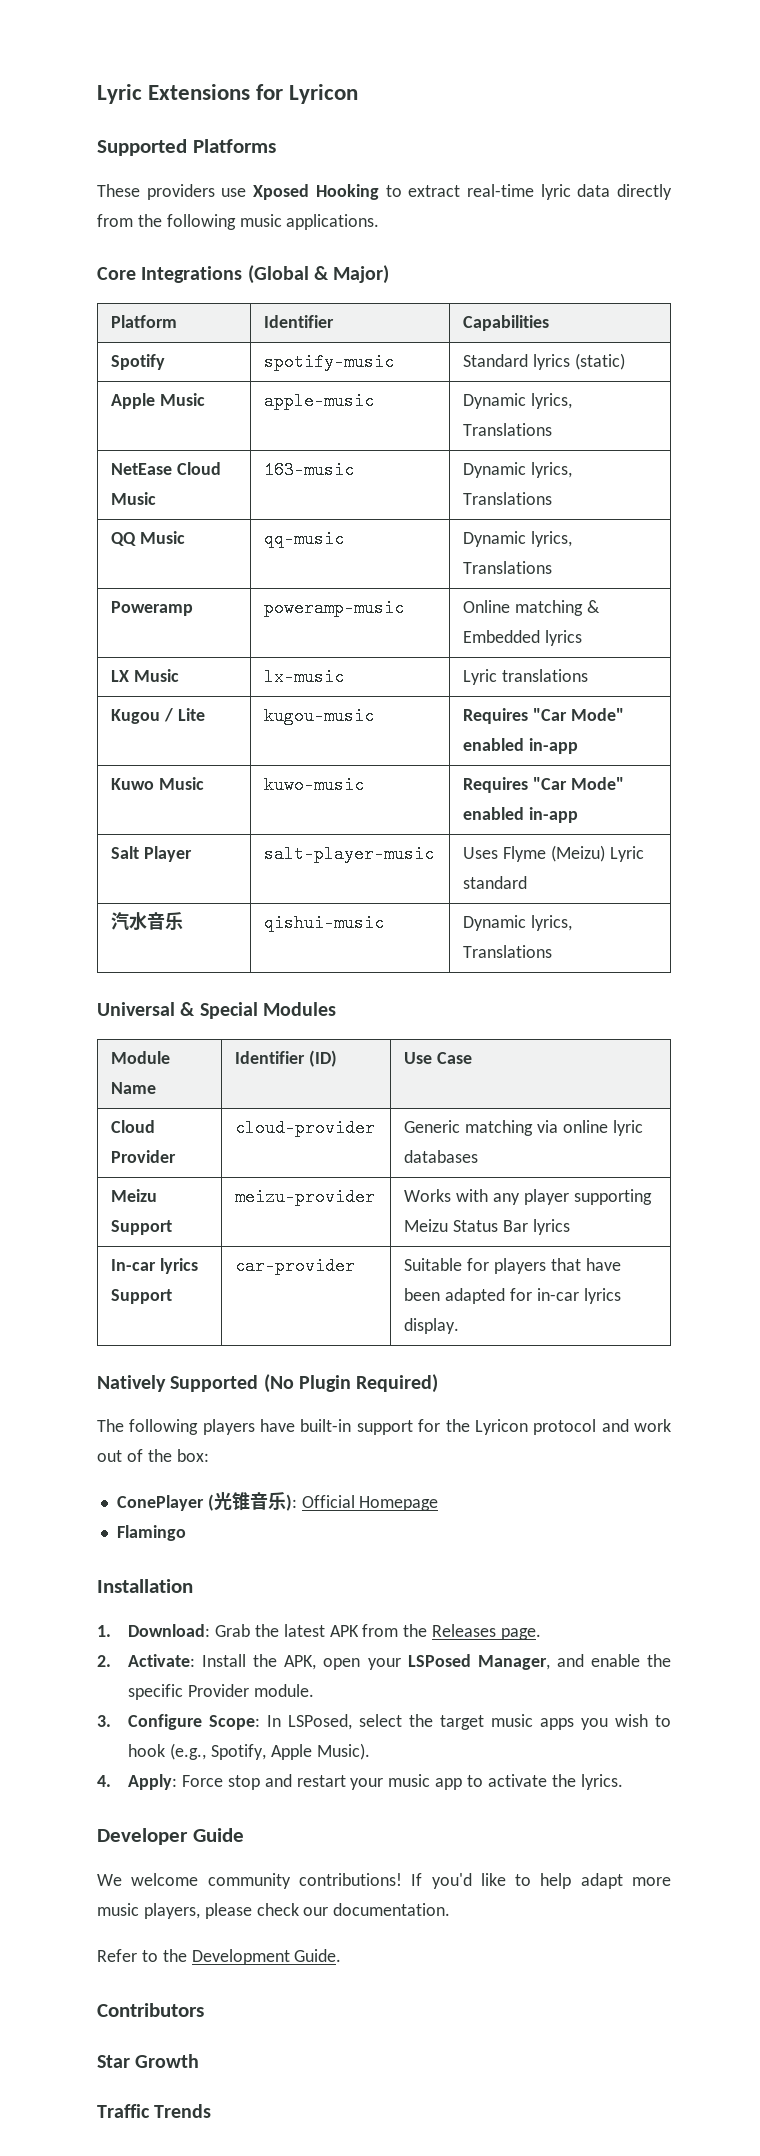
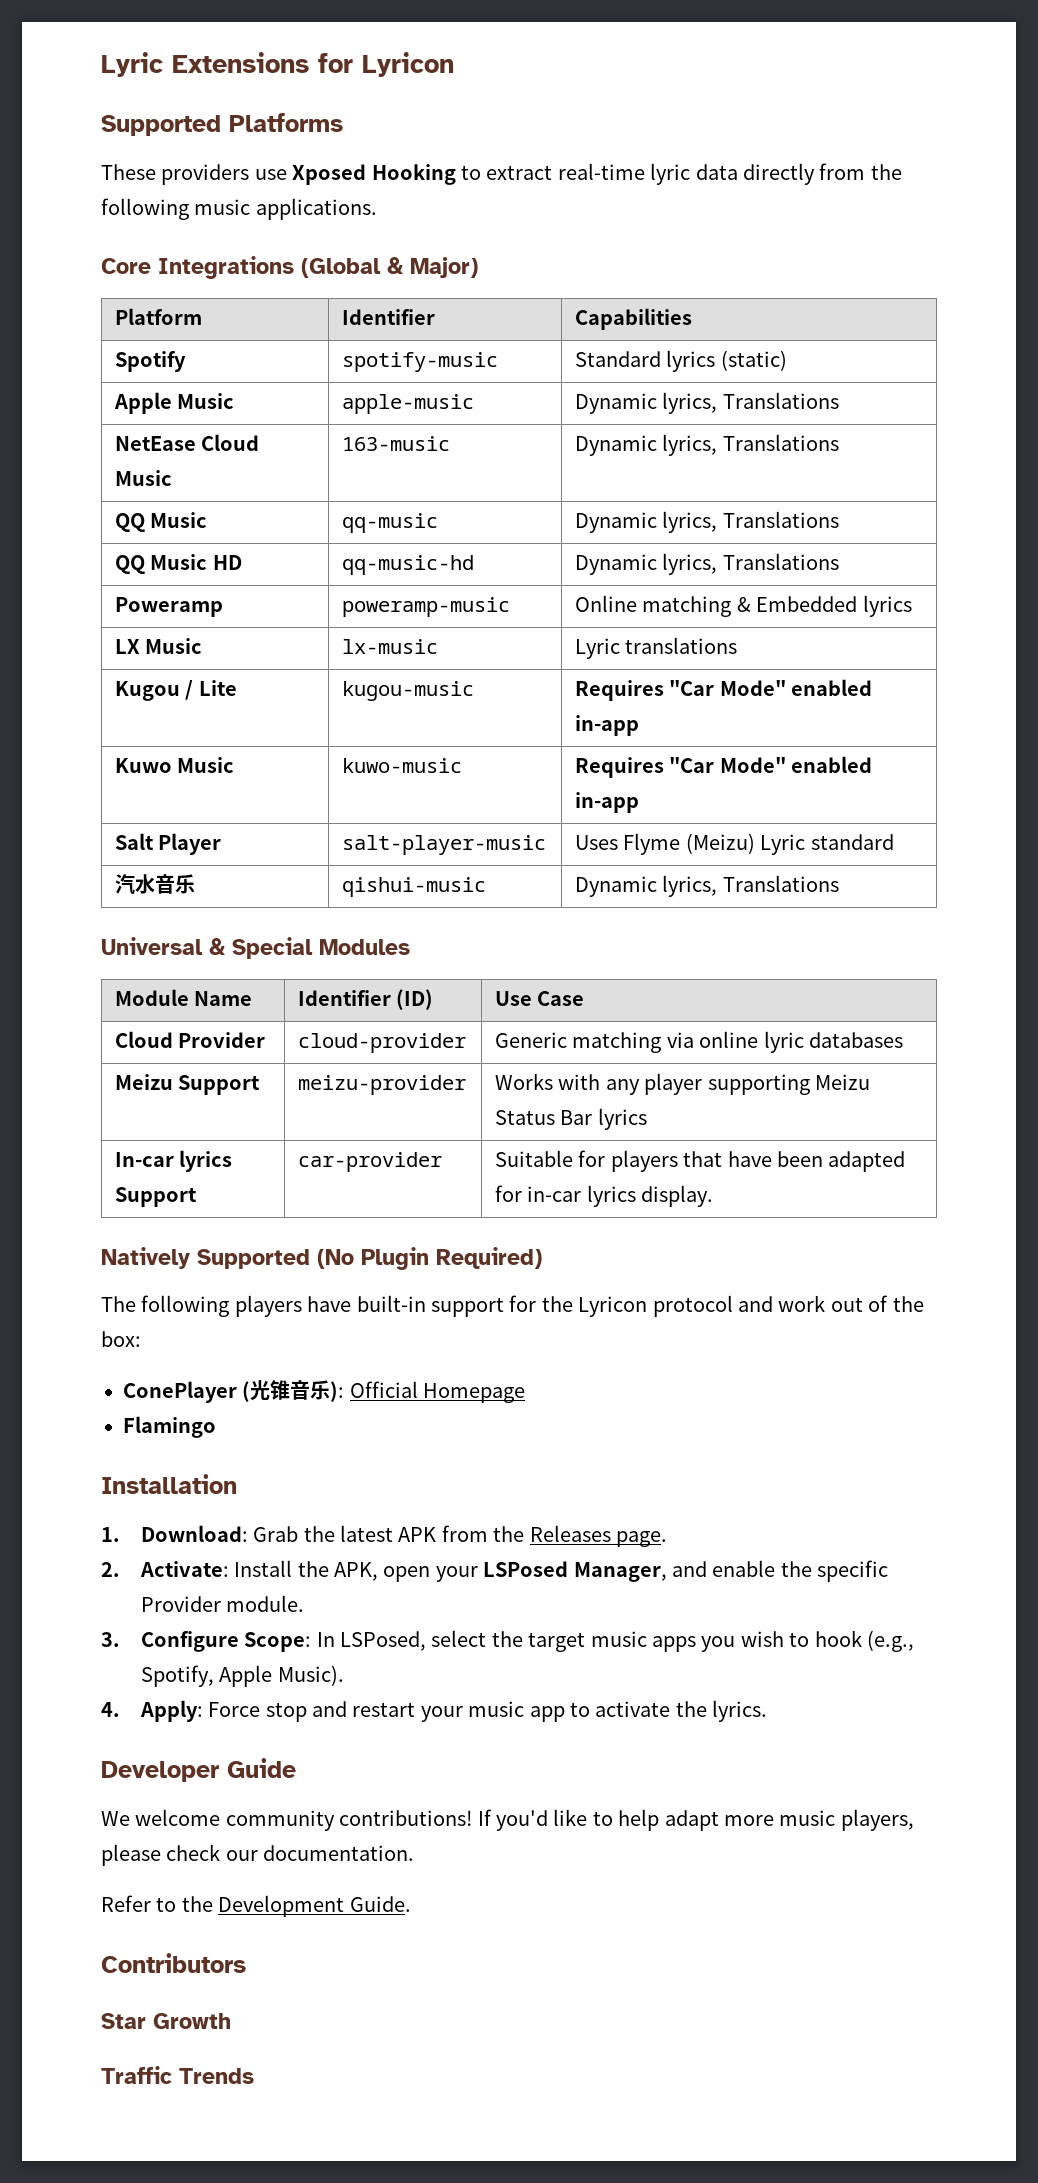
+ QQ Music HD | qq-music-hd | Dynamic lyrics, Translations

